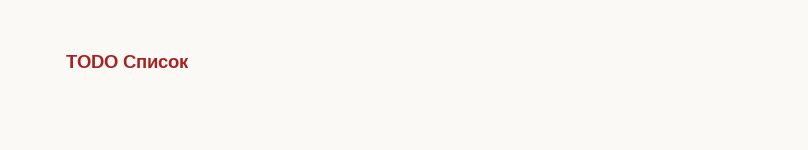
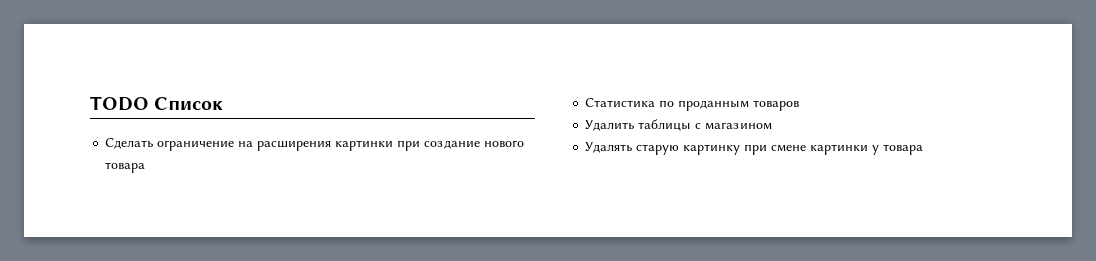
+ Сделать ограничение на расширения картинки при создание нового товара
+ Статистика по проданным товаров
+ Удалить таблицы с магазином
+ Удалять старую картинку при смене картинки у товара

